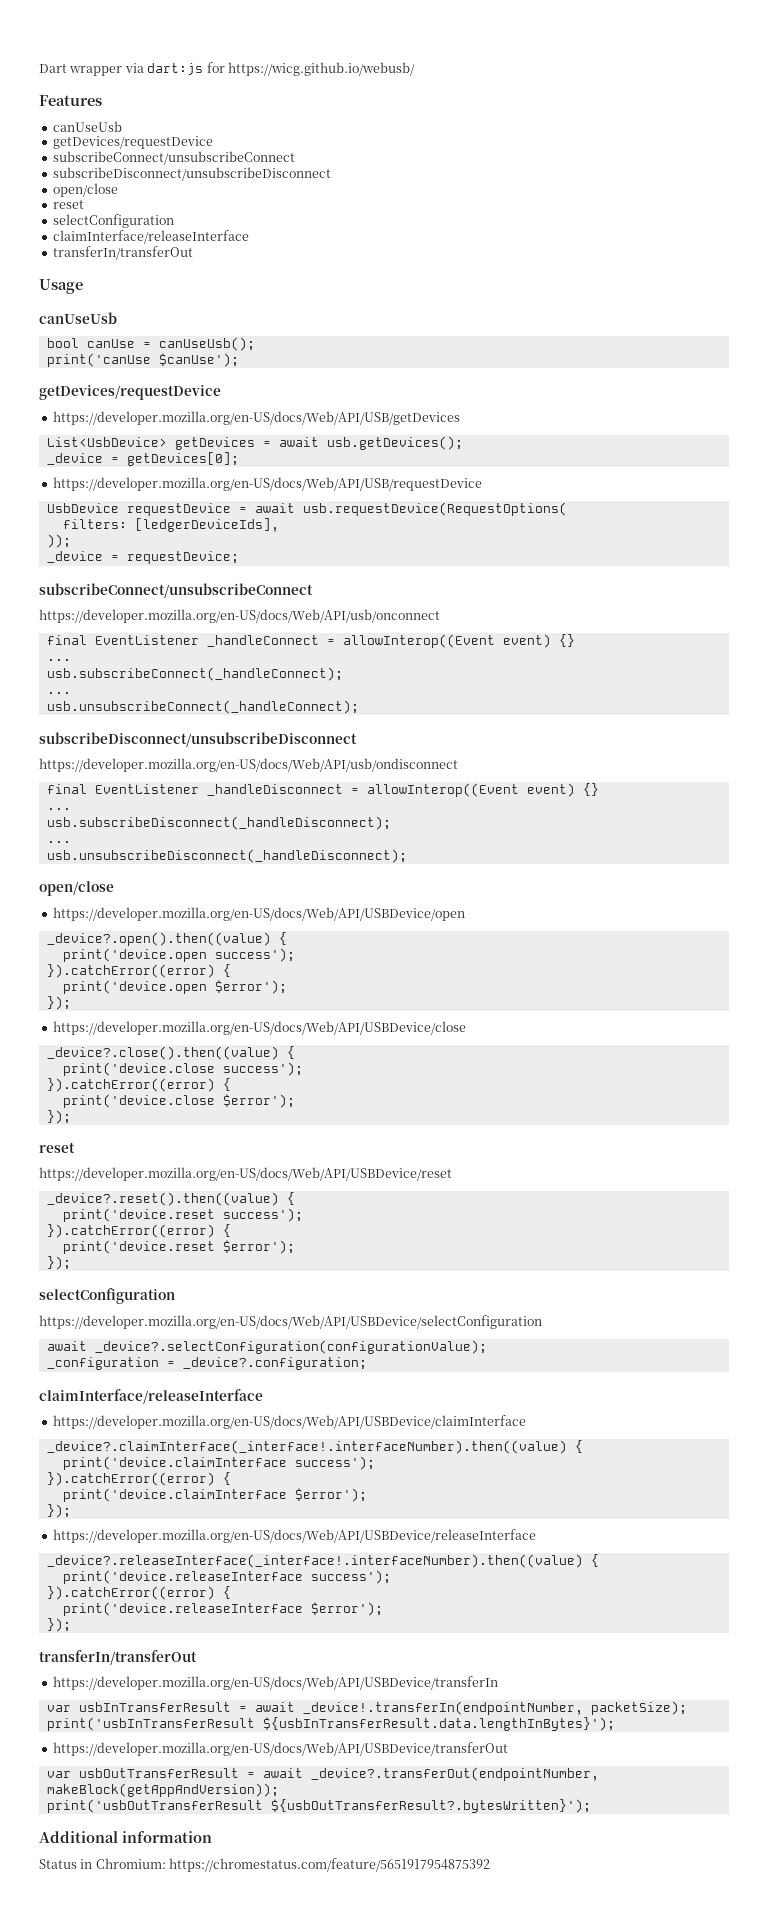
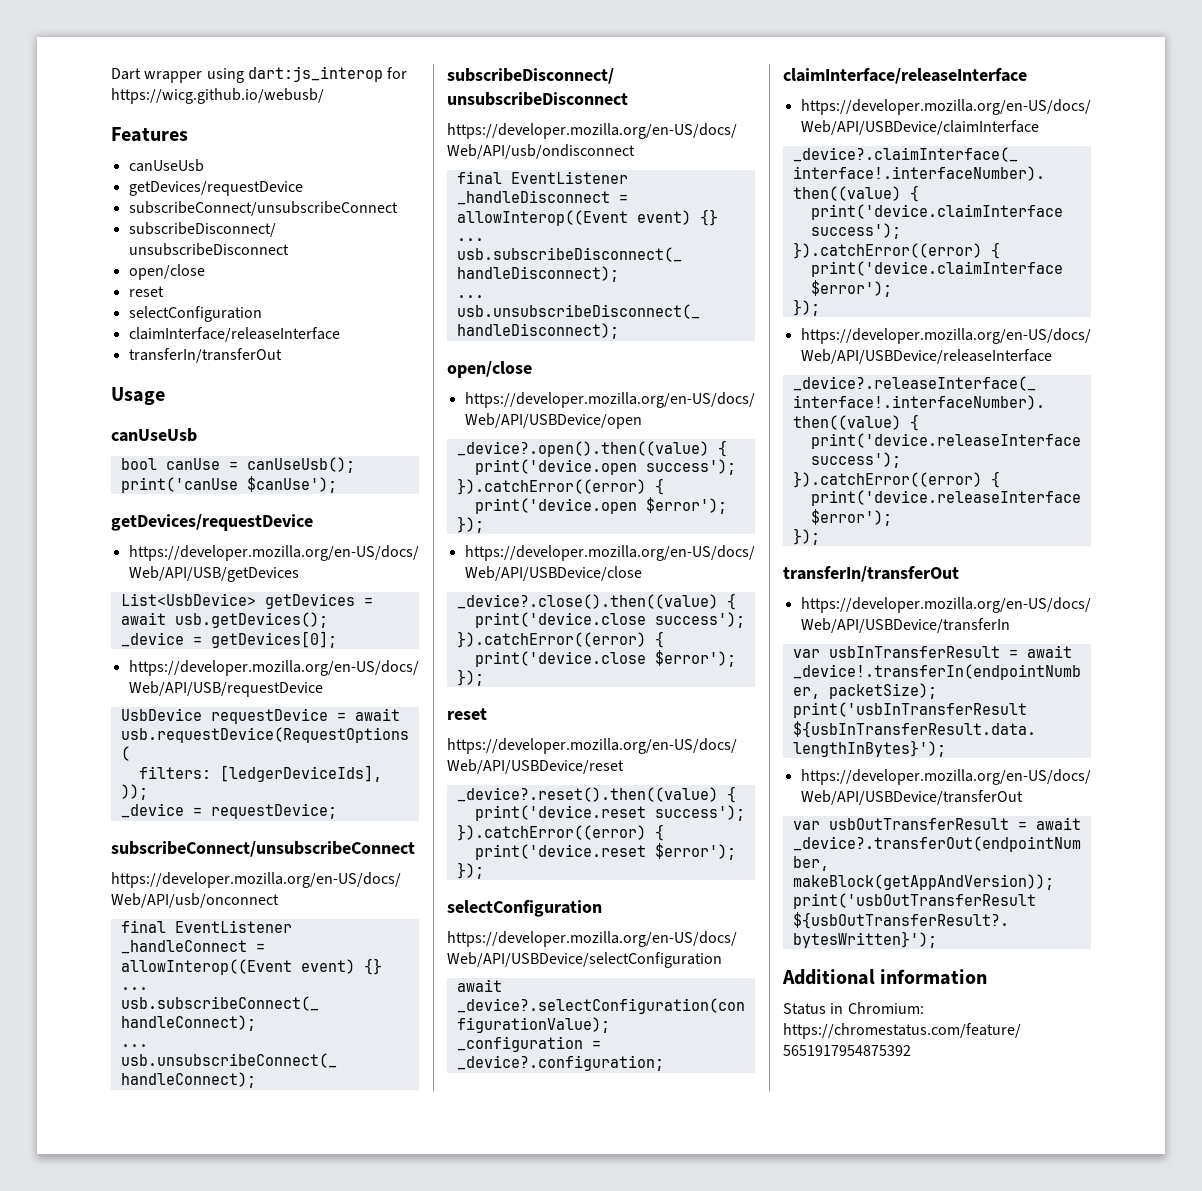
- Dart wrapper via dart:js for https://wicg.github.io/webusb/
+ Dart wrapper using dart:js_interop for https://wicg.github.io/webusb/

